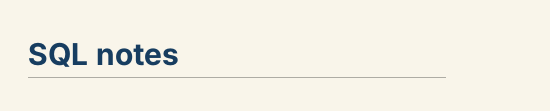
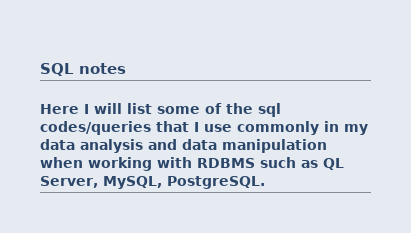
+ Here I will list some of the sql codes/queries that I use commonly in my data analysis and data manipulation when working with RDBMS such as QL Server, MySQL, PostgreSQL.

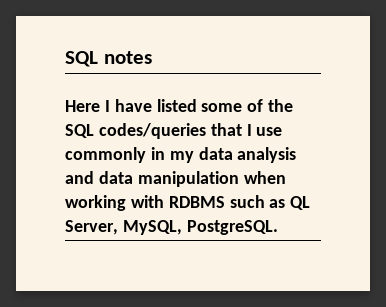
- Here I will list some of the sql codes/queries that I use commonly in my data analysis and data manipulation when working with RDBMS such as QL Server, MySQL, PostgreSQL.
+ Here I have listed some of the SQL codes/queries that I use commonly in my data analysis and data manipulation when working with RDBMS such as QL Server, MySQL, PostgreSQL.

